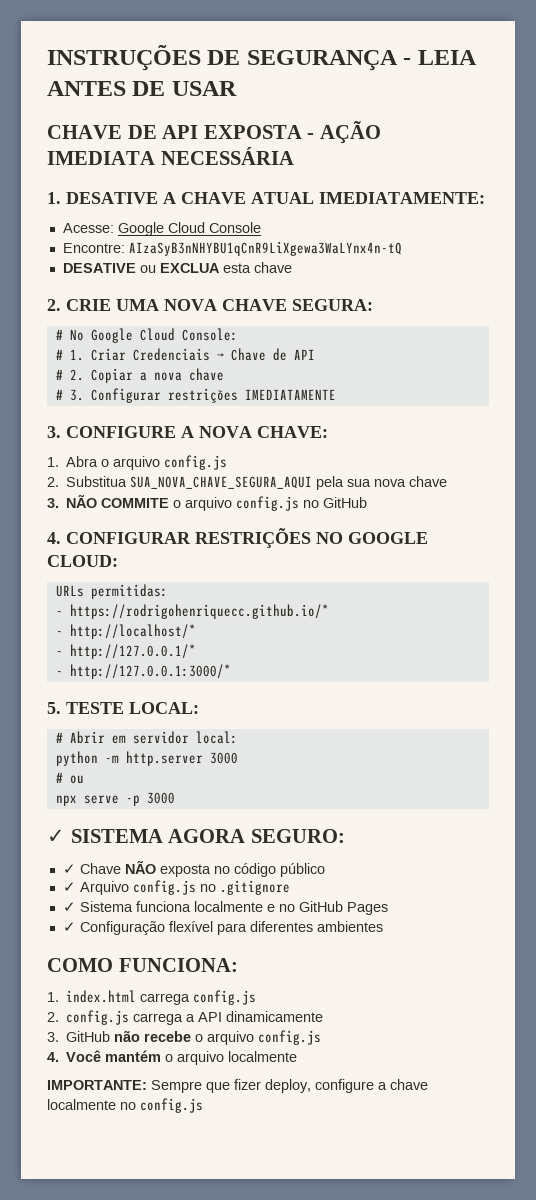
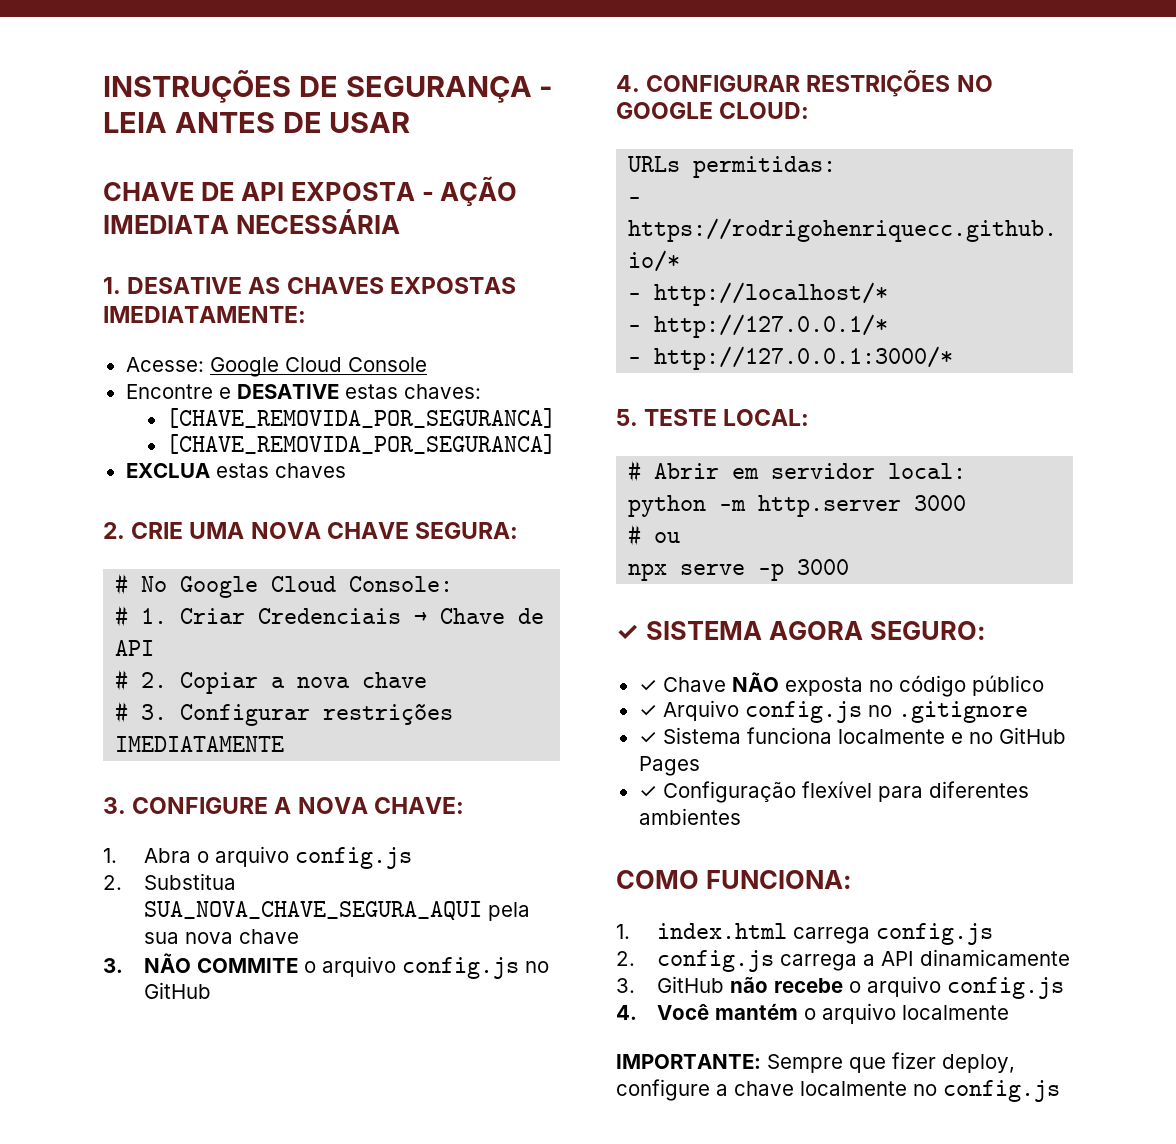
- 1. DESATIVE A CHAVE ATUAL IMEDIATAMENTE:
+ 1. DESATIVE AS CHAVES EXPOSTAS IMEDIATAMENTE:
- Encontre: AIzaSyB3nNHYBU1qCnR9LiXgewa3WaLYnx4n-tQ
- DESATIVE ou EXCLUA esta chave
+ Encontre e DESATIVE estas chaves:
+ [CHAVE_REMOVIDA_POR_SEGURANCA]
+ [CHAVE_REMOVIDA_POR_SEGURANCA]
+ EXCLUA estas chaves

